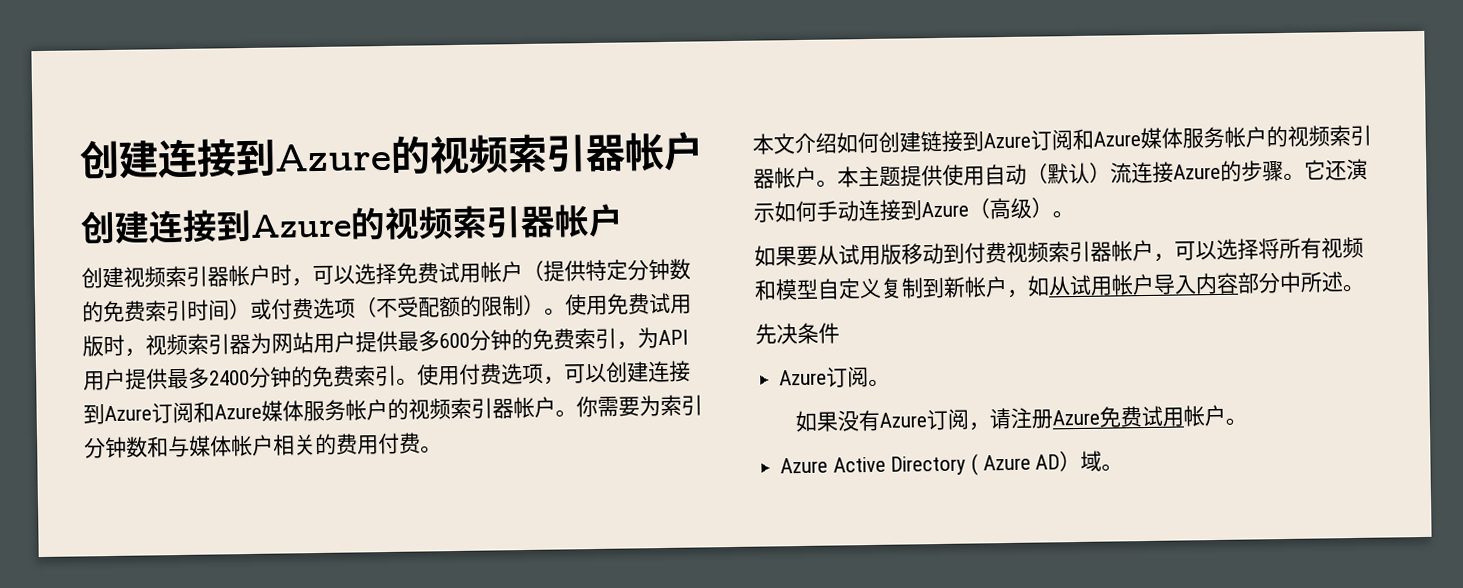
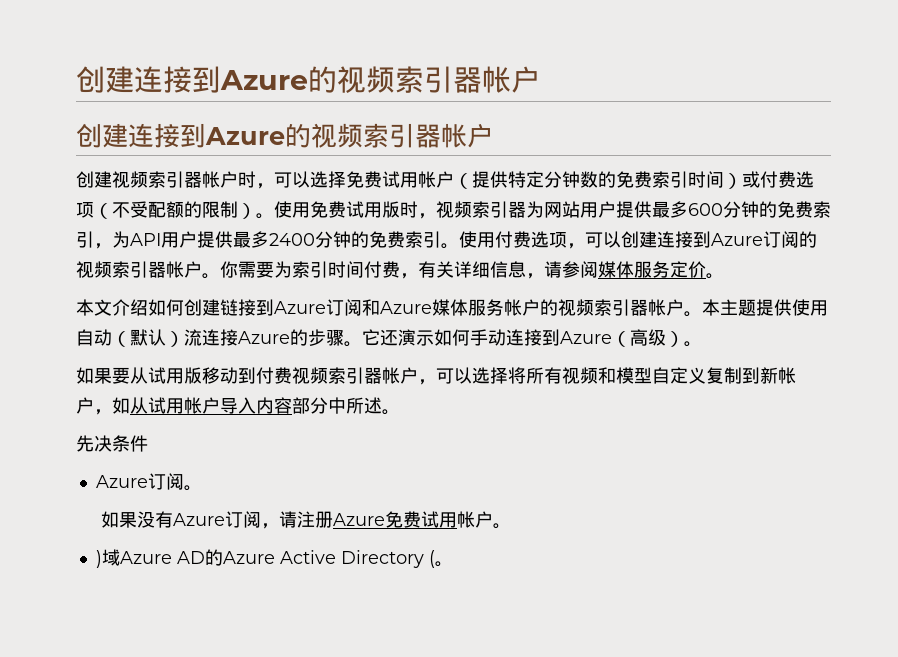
- 使用付费选项，可以创建连接到Azure订阅和Azure媒体服务帐户的视频索引器帐户。
+ 使用付费选项，可以创建连接到Azure订阅的视频索引器帐户。
- 你需要为索引分钟数和与媒体帐户相关的费用付费。
+ 你需要为索引时间付费，有关详细信息，请参阅媒体服务定价。
- Azure Active Directory ( Azure AD）域。
+ )域Azure AD的Azure Active Directory (。

